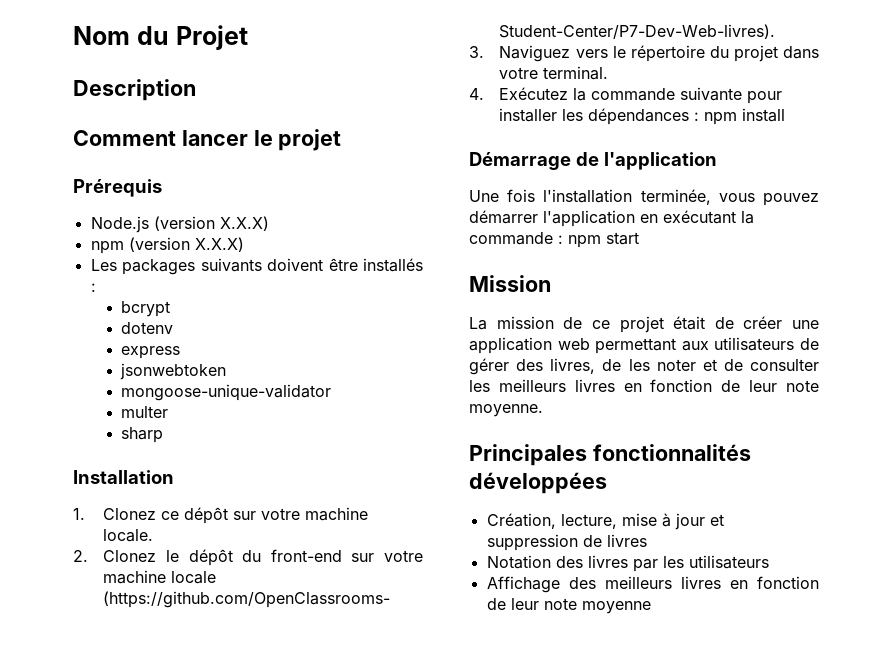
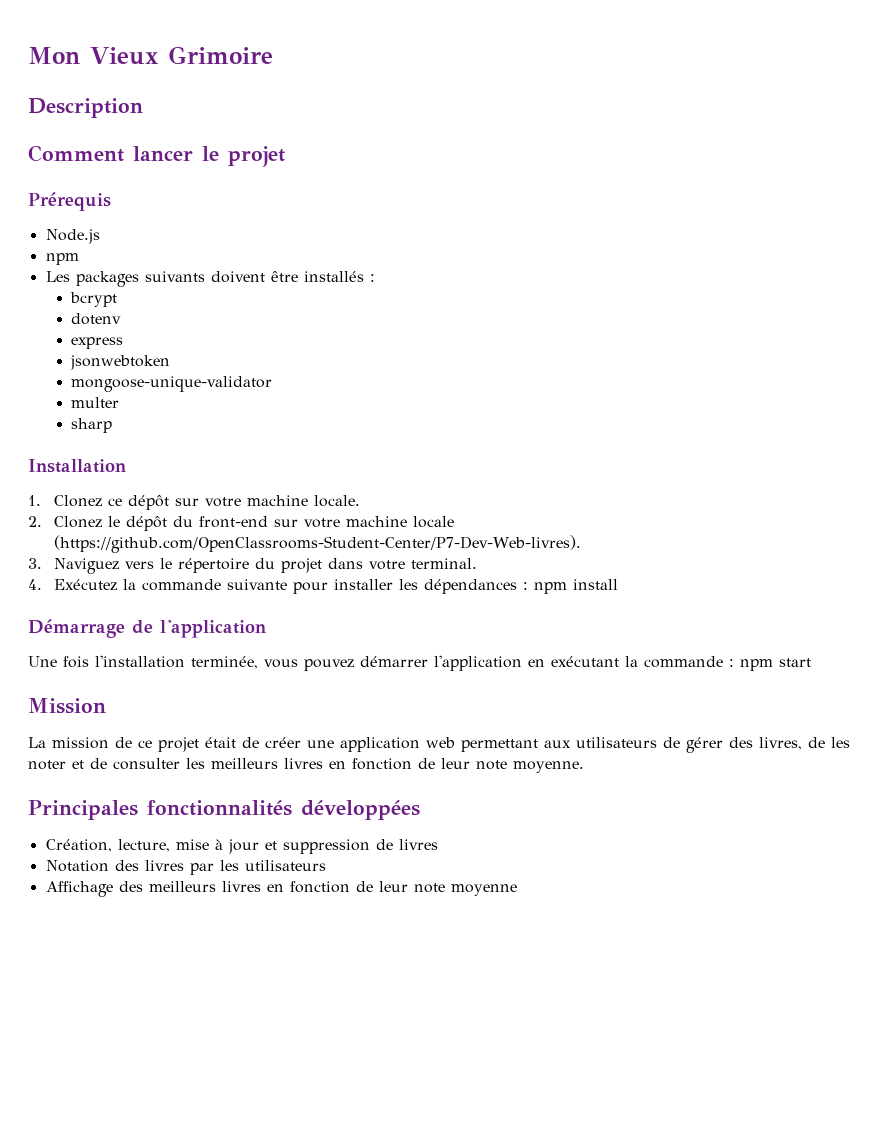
- Nom du Projet
+ Mon Vieux Grimoire
- Node.js (version X.X.X)
- npm (version X.X.X)
+ Node.js
+ npm

